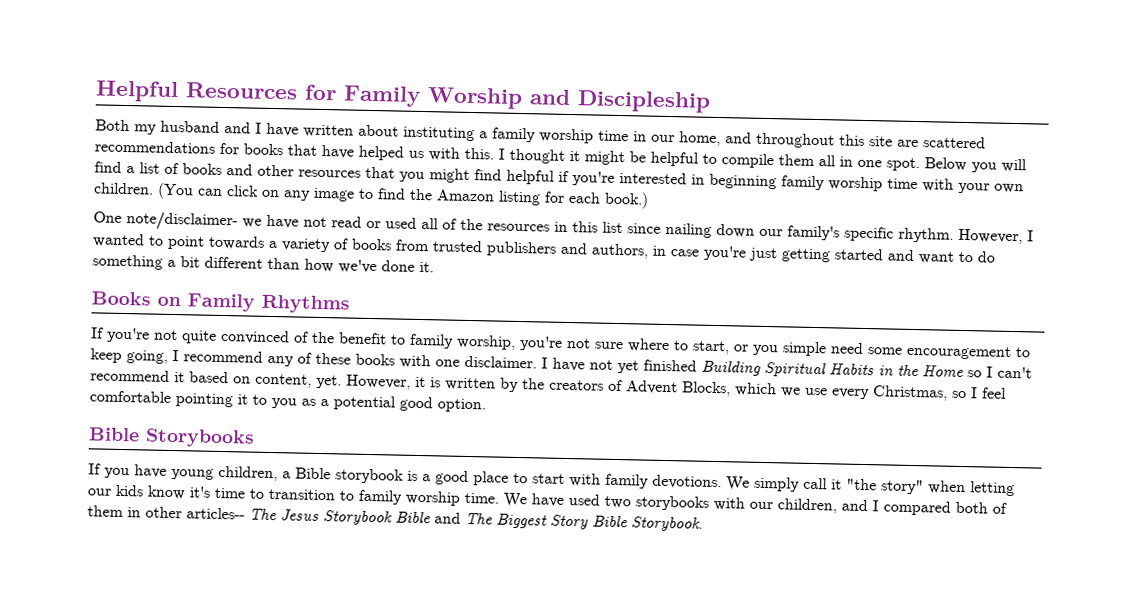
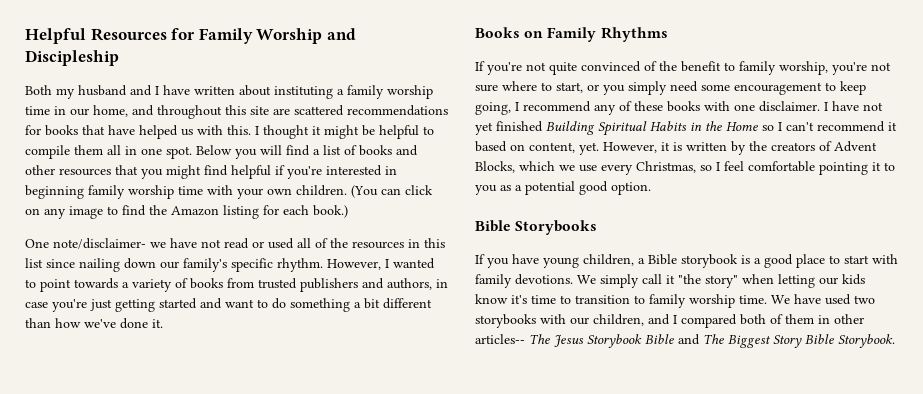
- If you're not quite convinced of the benefit to family worship, you're not sure where to start, or you simple need some encouragement to keep going, I recommend any of these books with one disclaimer.
+ If you're not quite convinced of the benefit to family worship, you're not sure where to start, or you simply need some encouragement to keep going, I recommend any of these books with one disclaimer.

